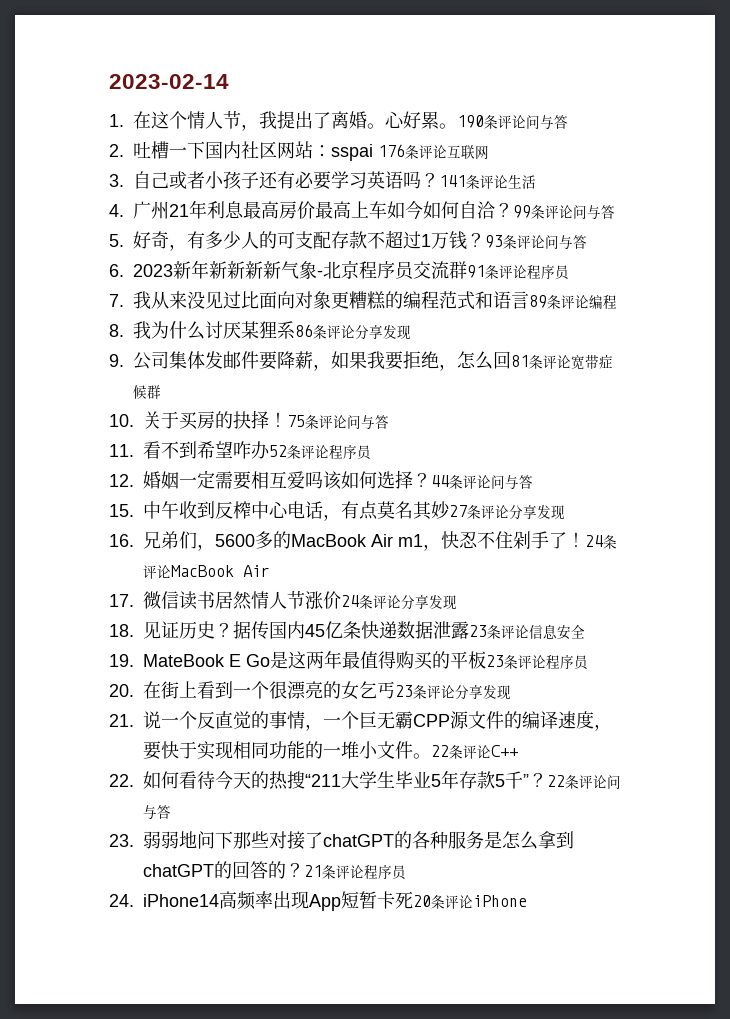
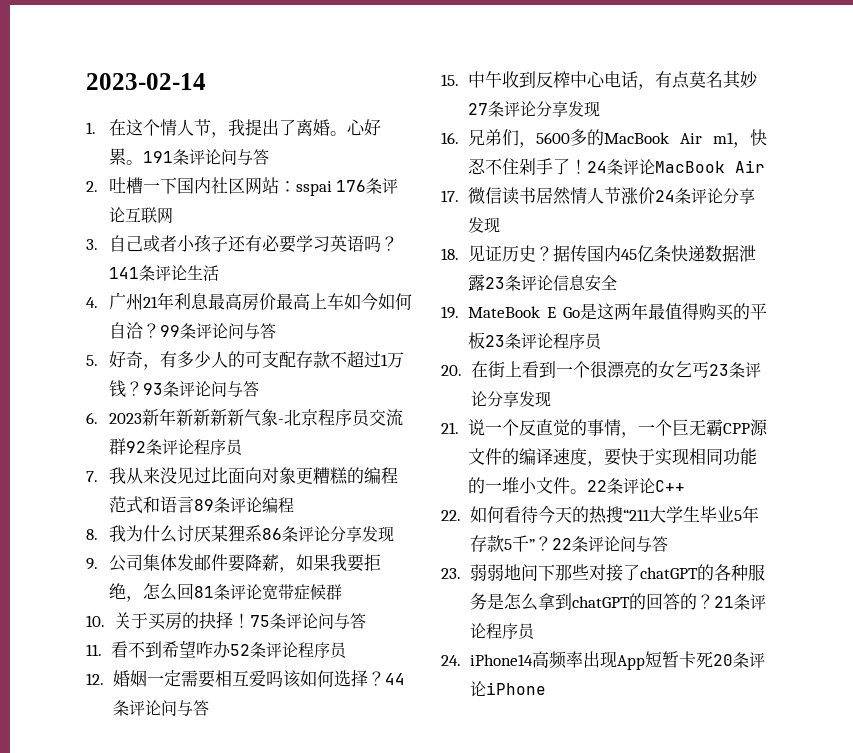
- 190条评论问与答
+ 191条评论问与答
- 6. 2023新年新新新新气象-北京程序员交流群91条评论程序员
+ 6. 2023新年新新新新气象-北京程序员交流群92条评论程序员

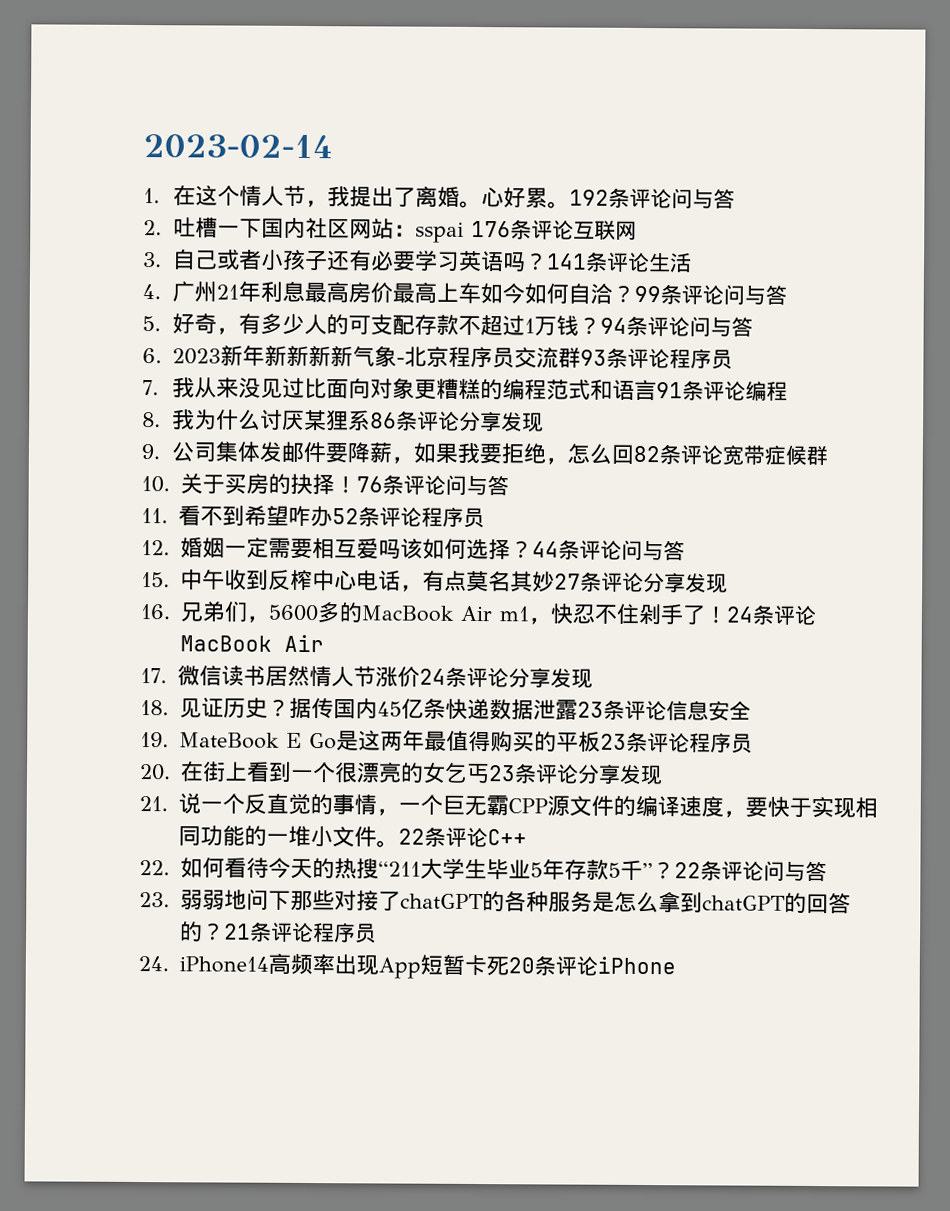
- 191条评论问与答
+ 192条评论问与答
- 93条评论问与答
+ 94条评论问与答
- 6. 2023新年新新新新气象-北京程序员交流群92条评论程序员
+ 6. 2023新年新新新新气象-北京程序员交流群93条评论程序员
- 7.我从来没见过比面向对象更糟糕的编程范式和语言89条评论编程
+ 7.我从来没见过比面向对象更糟糕的编程范式和语言91条评论编程
- 9.公司集体发邮件要降薪，如果我要拒绝，怎么回81条评论宽带症候群
+ 9.公司集体发邮件要降薪，如果我要拒绝，怎么回82条评论宽带症候群
- 75条评论问与答
+ 76条评论问与答

